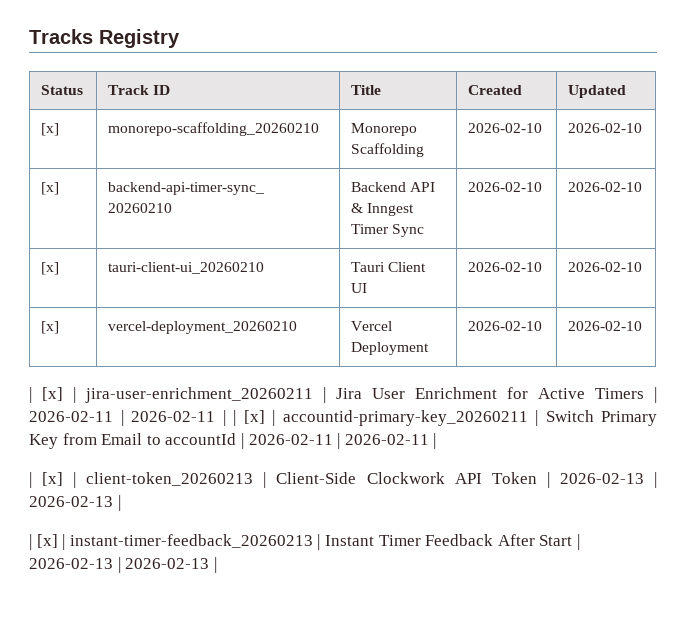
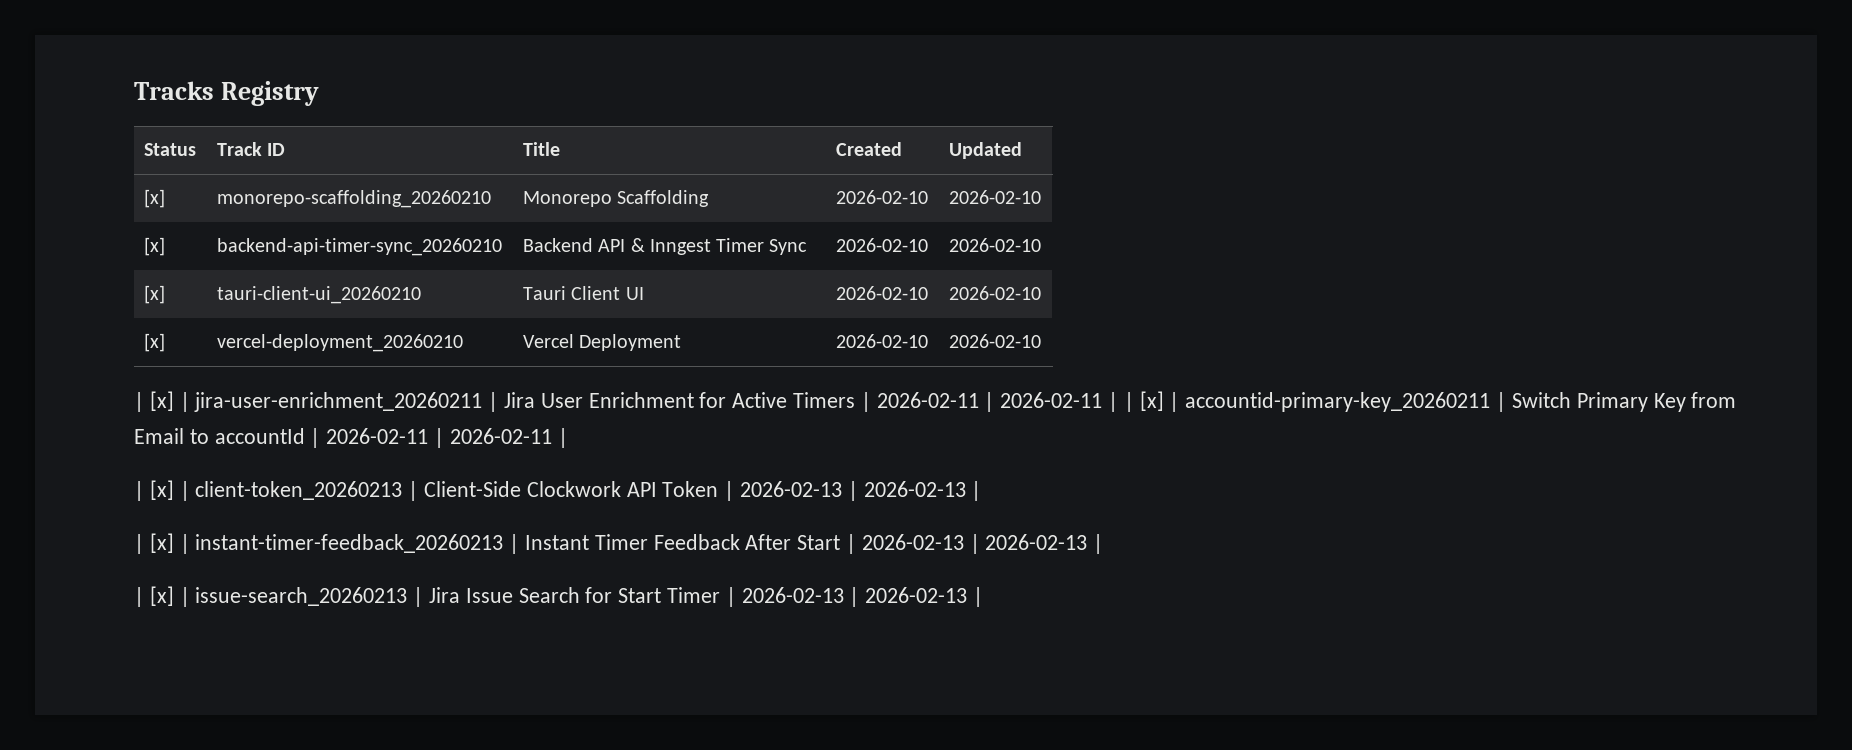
+ | [x] | issue-search_20260213 | Jira Issue Search for Start Timer | 2026-02-13 | 2026-02-13 |

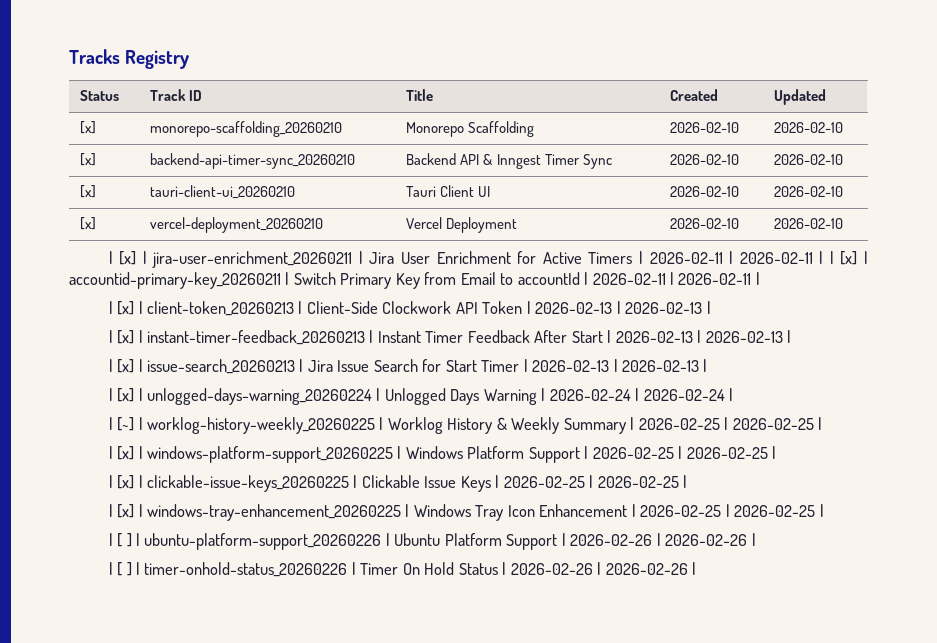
+ | [x] | unlogged-days-warning_20260224 | Unlogged Days Warning | 2026-02-24 | 2026-02-24 |
+ | [~] | worklog-history-weekly_20260225 | Worklog History & Weekly Summary | 2026-02-25 | 2026-02-25 |
+ | [x] | windows-platform-support_20260225 | Windows Platform Support | 2026-02-25 | 2026-02-25 |
+ | [x] | clickable-issue-keys_20260225 | Clickable Issue Keys | 2026-02-25 | 2026-02-25 |
+ | [x] | windows-tray-enhancement_20260225 | Windows Tray Icon Enhancement | 2026-02-25 | 2026-02-25 |
+ | [ ] | ubuntu-platform-support_20260226 | Ubuntu Platform Support | 2026-02-26 | 2026-02-26 |
+ | [ ] | timer-onhold-status_20260226 | Timer On Hold Status | 2026-02-26 | 2026-02-26 |

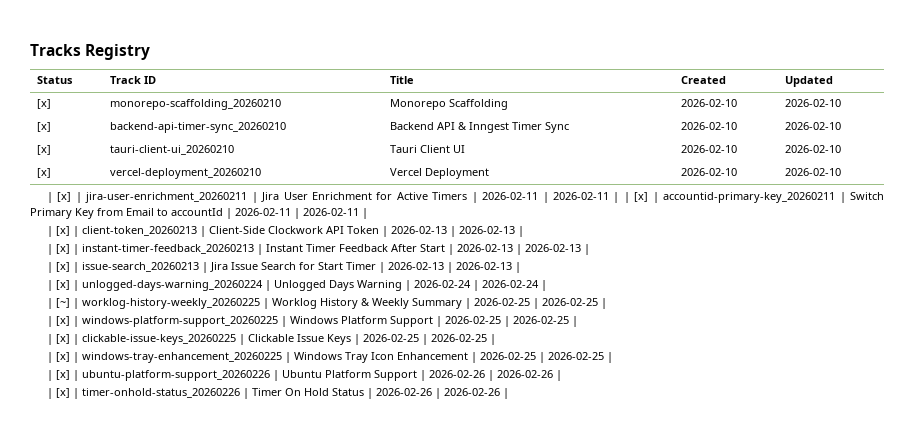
- | [ ] | ubuntu-platform-support_20260226 | Ubuntu Platform Support | 2026-02-26 | 2026-02-26 |
+ | [x] | ubuntu-platform-support_20260226 | Ubuntu Platform Support | 2026-02-26 | 2026-02-26 |
- | [ ] | timer-onhold-status_20260226 | Timer On Hold Status | 2026-02-26 | 2026-02-26 |
+ | [x] | timer-onhold-status_20260226 | Timer On Hold Status | 2026-02-26 | 2026-02-26 |

